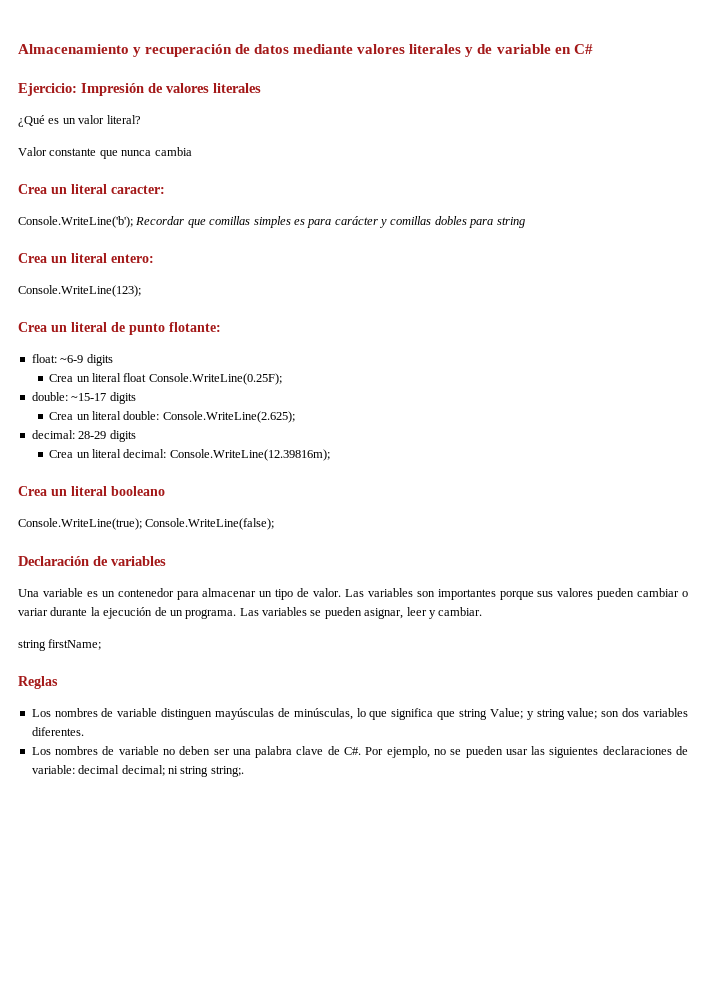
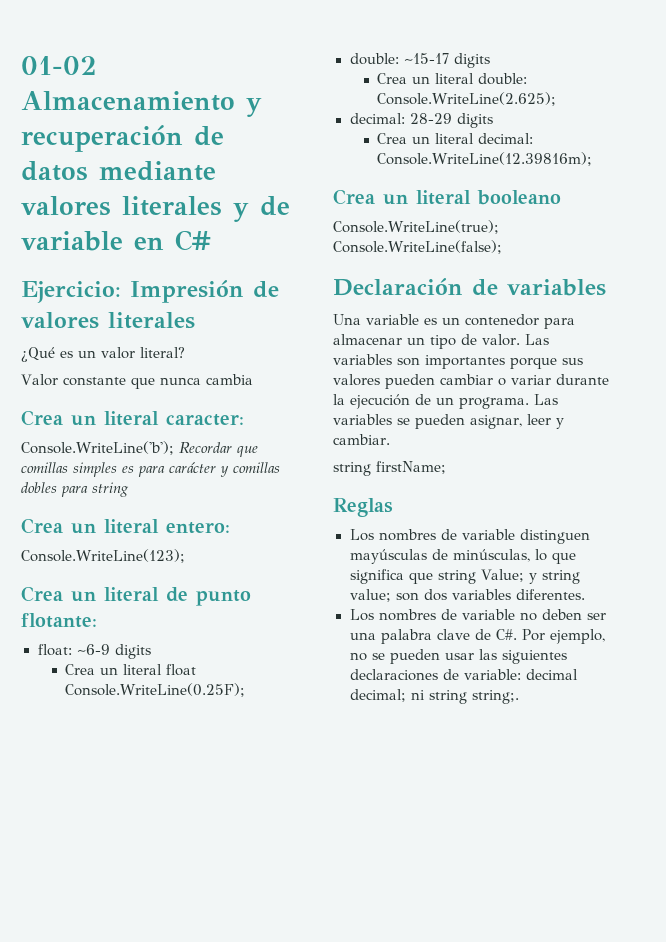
- Almacenamiento y recuperación de datos mediante valores literales y de variable en C#
+ 01-02 Almacenamiento y recuperación de datos mediante valores literales y de variable en C#

